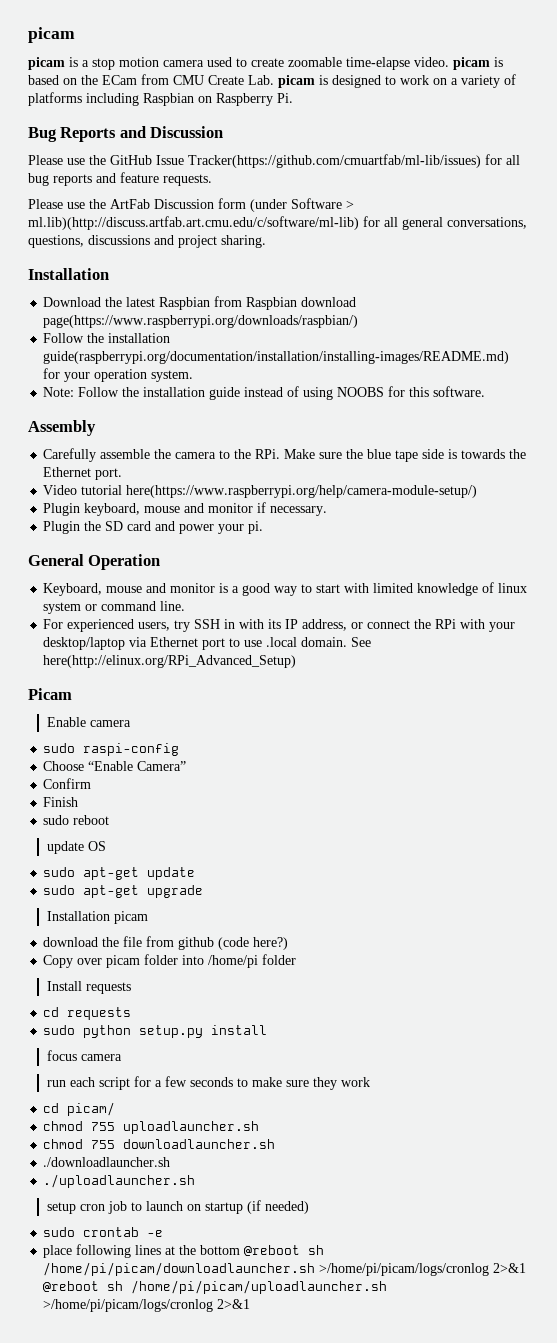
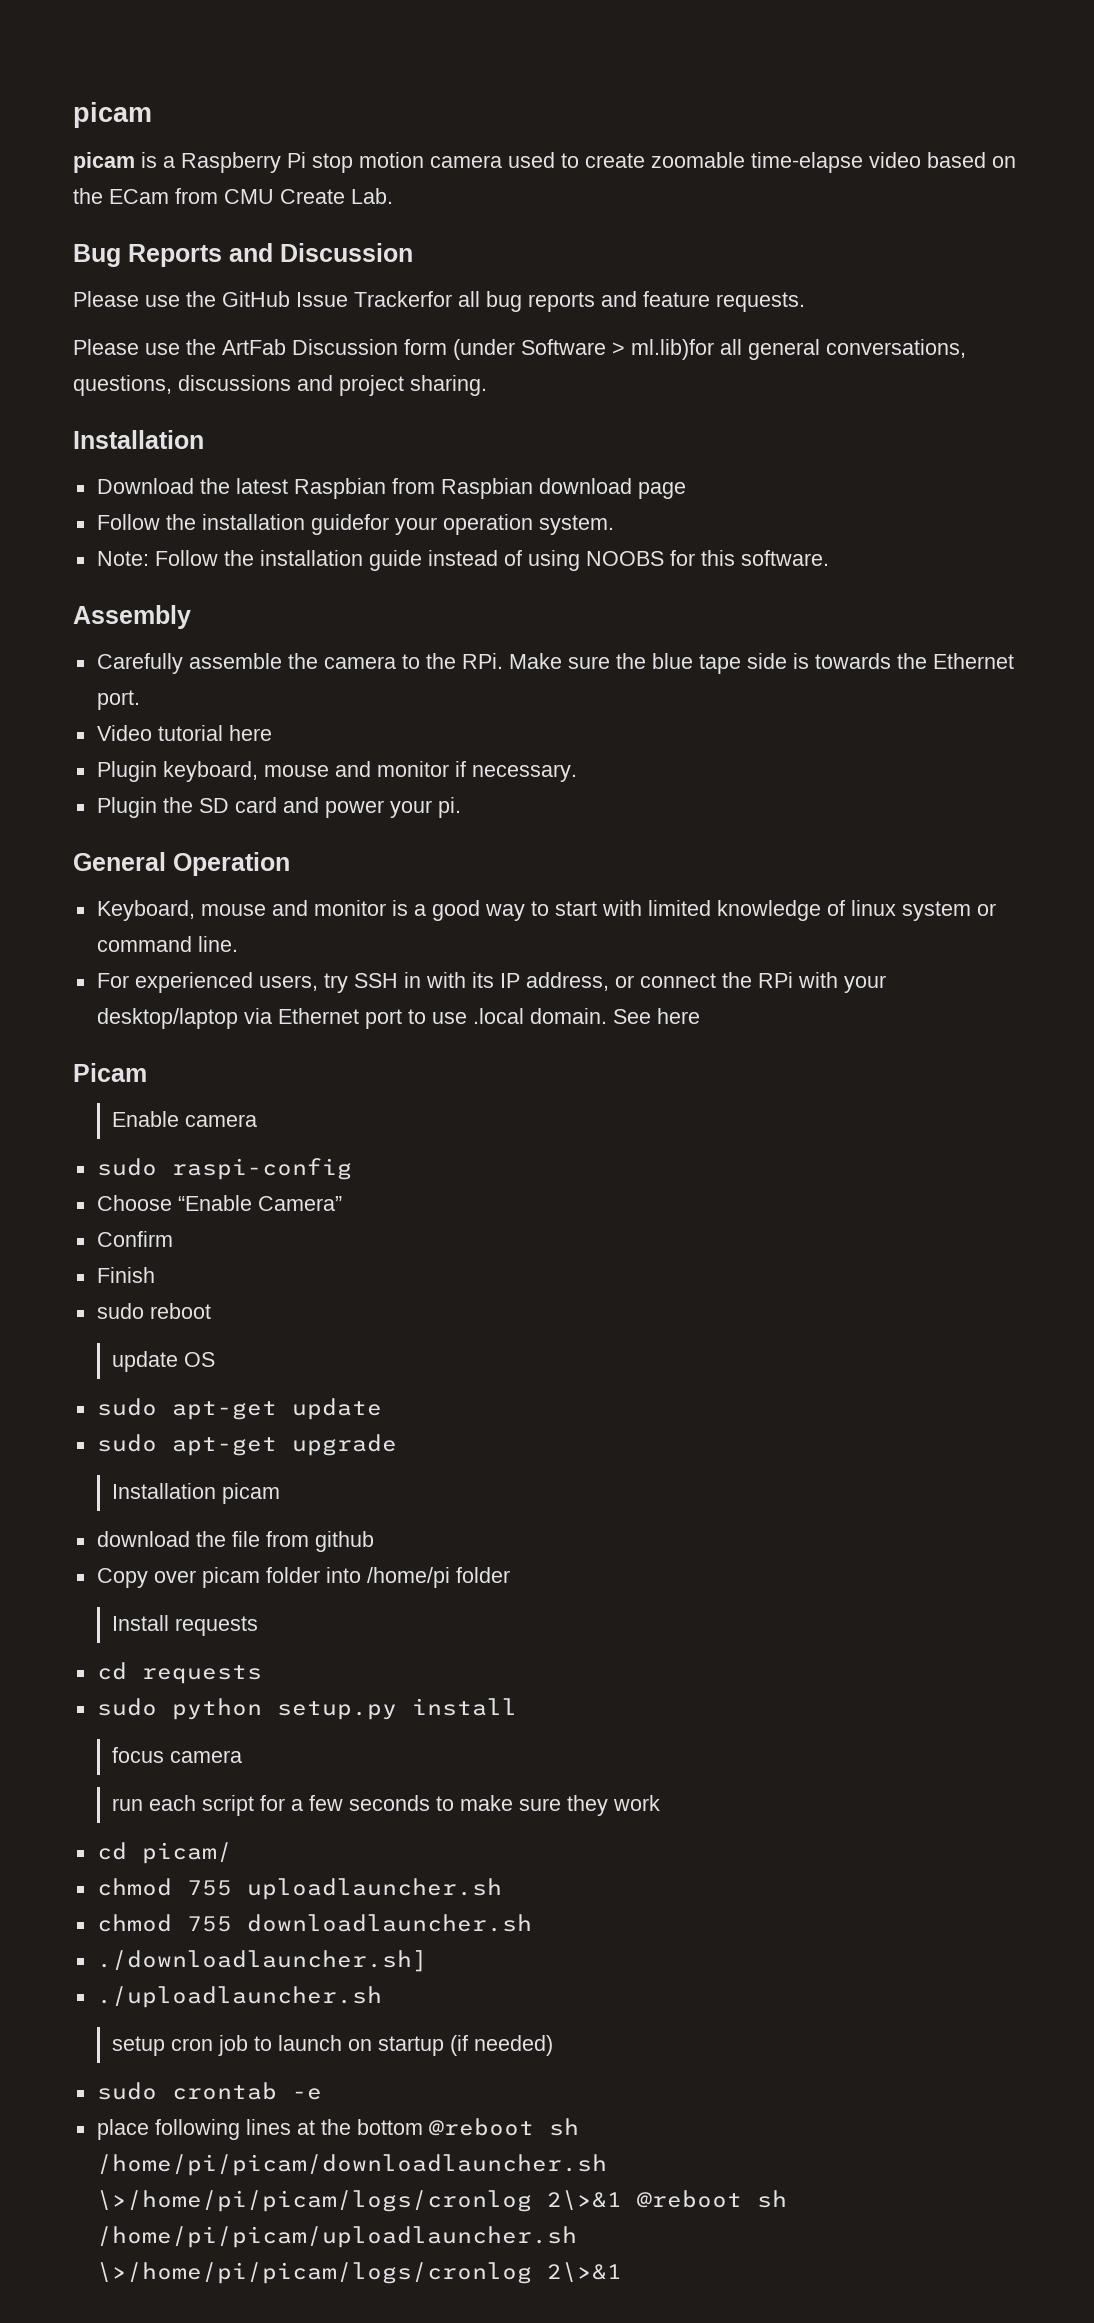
- picam is a stop motion camera used to create zoomable time-elapse video. picam is based on the ECam from CMU Create Lab. picam is designed to work on a variety of platforms including Raspbian on Raspberry Pi.
+ picam is a Raspberry Pi stop motion camera used to create zoomable time-elapse video based on the ECam from CMU Create Lab.
- Please use the GitHub Issue Tracker(https://github.com/cmuartfab/ml-lib/issues) for all bug reports and feature requests.
+ Please use the GitHub Issue Trackerfor all bug reports and feature requests.
- Please use the ArtFab Discussion form (under Software > ml.lib)(http://discuss.artfab.art.cmu.edu/c/software/ml-lib) for all general conversations, questions, discussions and project sharing.
+ Please use the ArtFab Discussion form (under Software > ml.lib)for all general conversations, questions, discussions and project sharing.
- Download the latest Raspbian from Raspbian download page(https://www.raspberrypi.org/downloads/raspbian/)
- Follow the installation guide(raspberrypi.org/documentation/installation/installing-images/README.md) for your operation system.
+ Download the latest Raspbian from Raspbian download page
+ Follow the installation guidefor your operation system.
- Video tutorial here(https://www.raspberrypi.org/help/camera-module-setup/)
+ Video tutorial here
- See here(http://elinux.org/RPi_Advanced_Setup)
+ See here
- download the file from github (code here?)
+ download the file from github
- ./downloadlauncher.sh
+ ./downloadlauncher.sh]
- place following lines at the bottom @reboot sh /home/pi/picam/downloadlauncher.sh >/home/pi/picam/logs/cronlog 2>&1 @reboot sh /home/pi/picam/uploadlauncher.sh >/home/pi/picam/logs/cronlog 2>&1
+ place following lines at the bottom @reboot sh /home/pi/picam/downloadlauncher.sh \>/home/pi/picam/logs/cronlog 2\>&1 @reboot sh /home/pi/picam/uploadlauncher.sh \>/home/pi/picam/logs/cronlog 2\>&1

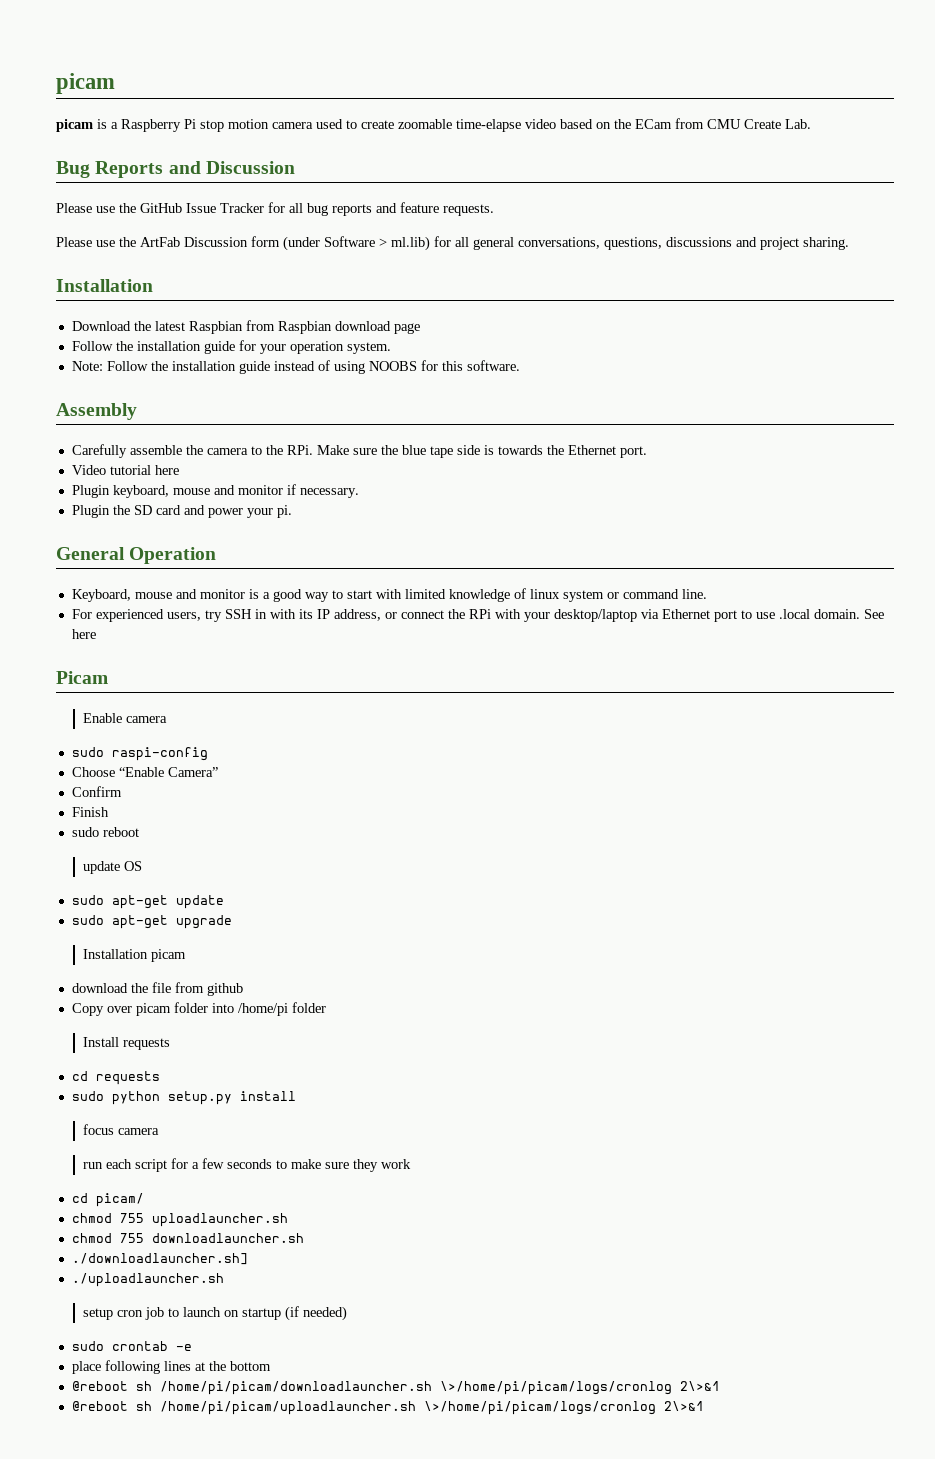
- Please use the GitHub Issue Trackerfor all bug reports and feature requests.
+ Please use the GitHub Issue Tracker for all bug reports and feature requests.
- Please use the ArtFab Discussion form (under Software > ml.lib)for all general conversations, questions, discussions and project sharing.
+ Please use the ArtFab Discussion form (under Software > ml.lib) for all general conversations, questions, discussions and project sharing.
- Follow the installation guidefor your operation system.
+ Follow the installation guide for your operation system.
- place following lines at the bottom @reboot sh /home/pi/picam/downloadlauncher.sh \>/home/pi/picam/logs/cronlog 2\>&1 @reboot sh /home/pi/picam/uploadlauncher.sh \>/home/pi/picam/logs/cronlog 2\>&1
+ place following lines at the bottom
+ @reboot sh /home/pi/picam/downloadlauncher.sh \>/home/pi/picam/logs/cronlog 2\>&1
+ @reboot sh /home/pi/picam/uploadlauncher.sh \>/home/pi/picam/logs/cronlog 2\>&1

